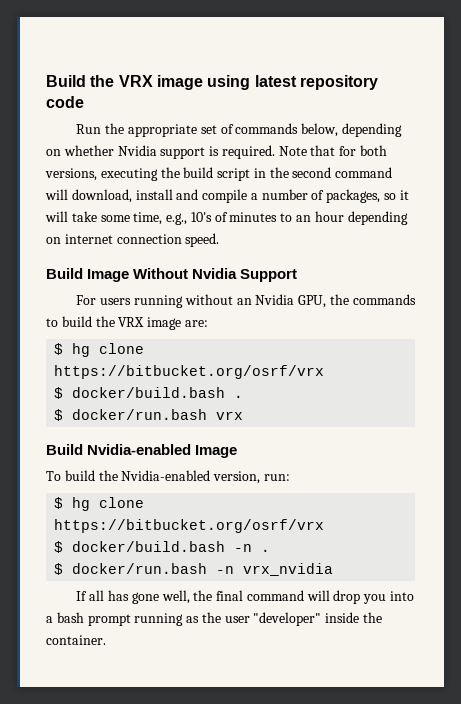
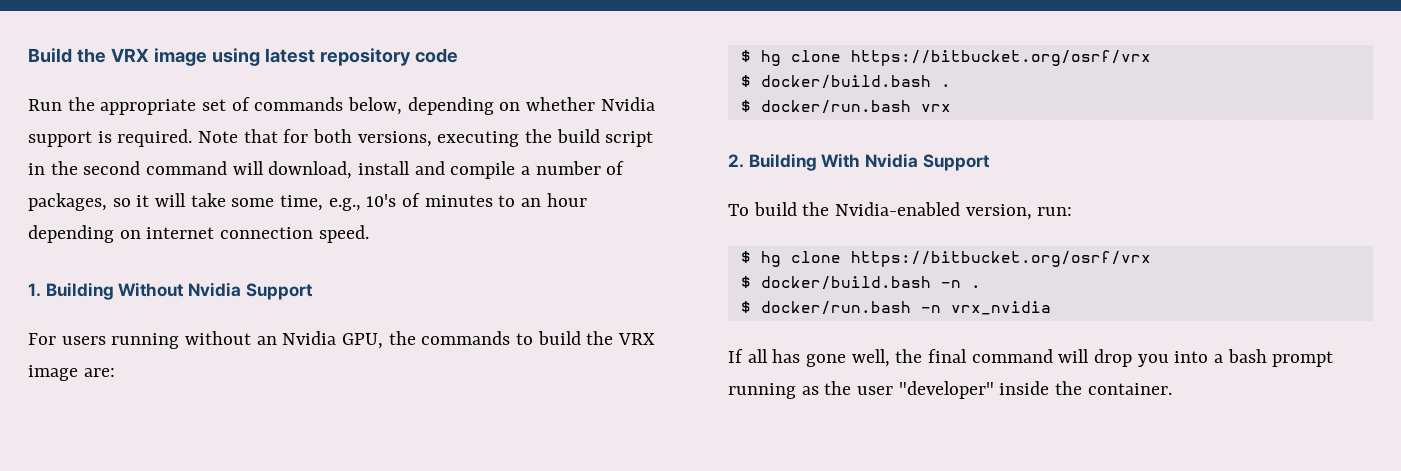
- Build Image Without Nvidia Support
+ 1. Building Without Nvidia Support
- Build Nvidia-enabled Image
+ 2. Building With Nvidia Support

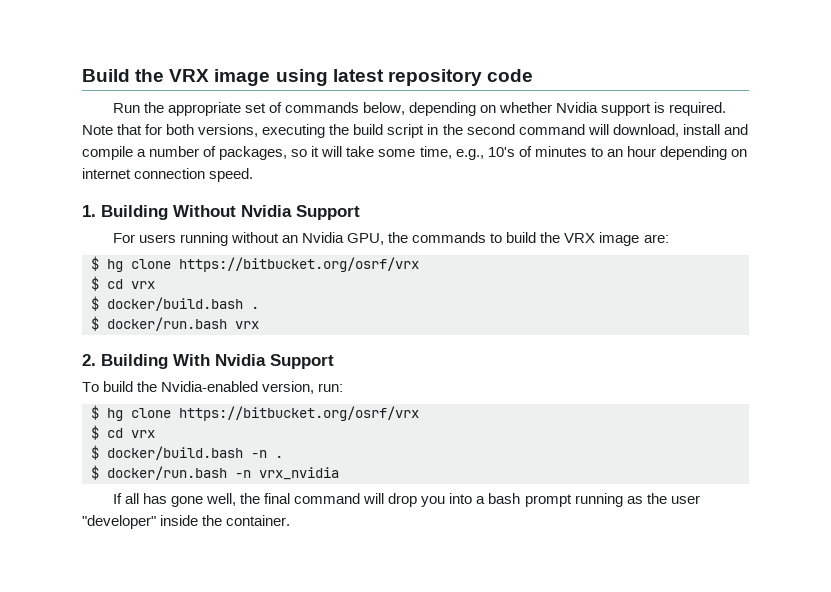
  For users running without an Nvidia GPU, the commands to build the VRX image are:
  $ hg clone https://bitbucket.org/osrf/vrx
+ $ cd vrx
  To build the Nvidia-enabled version, run:
  $ hg clone https://bitbucket.org/osrf/vrx
+ $ cd vrx

